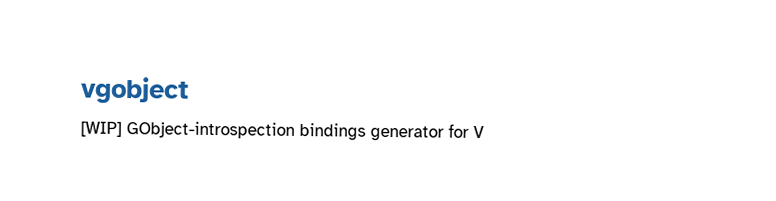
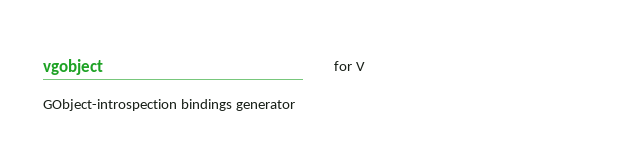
- [WIP] GObject-introspection bindings generator for V
+ GObject-introspection bindings generator for V

